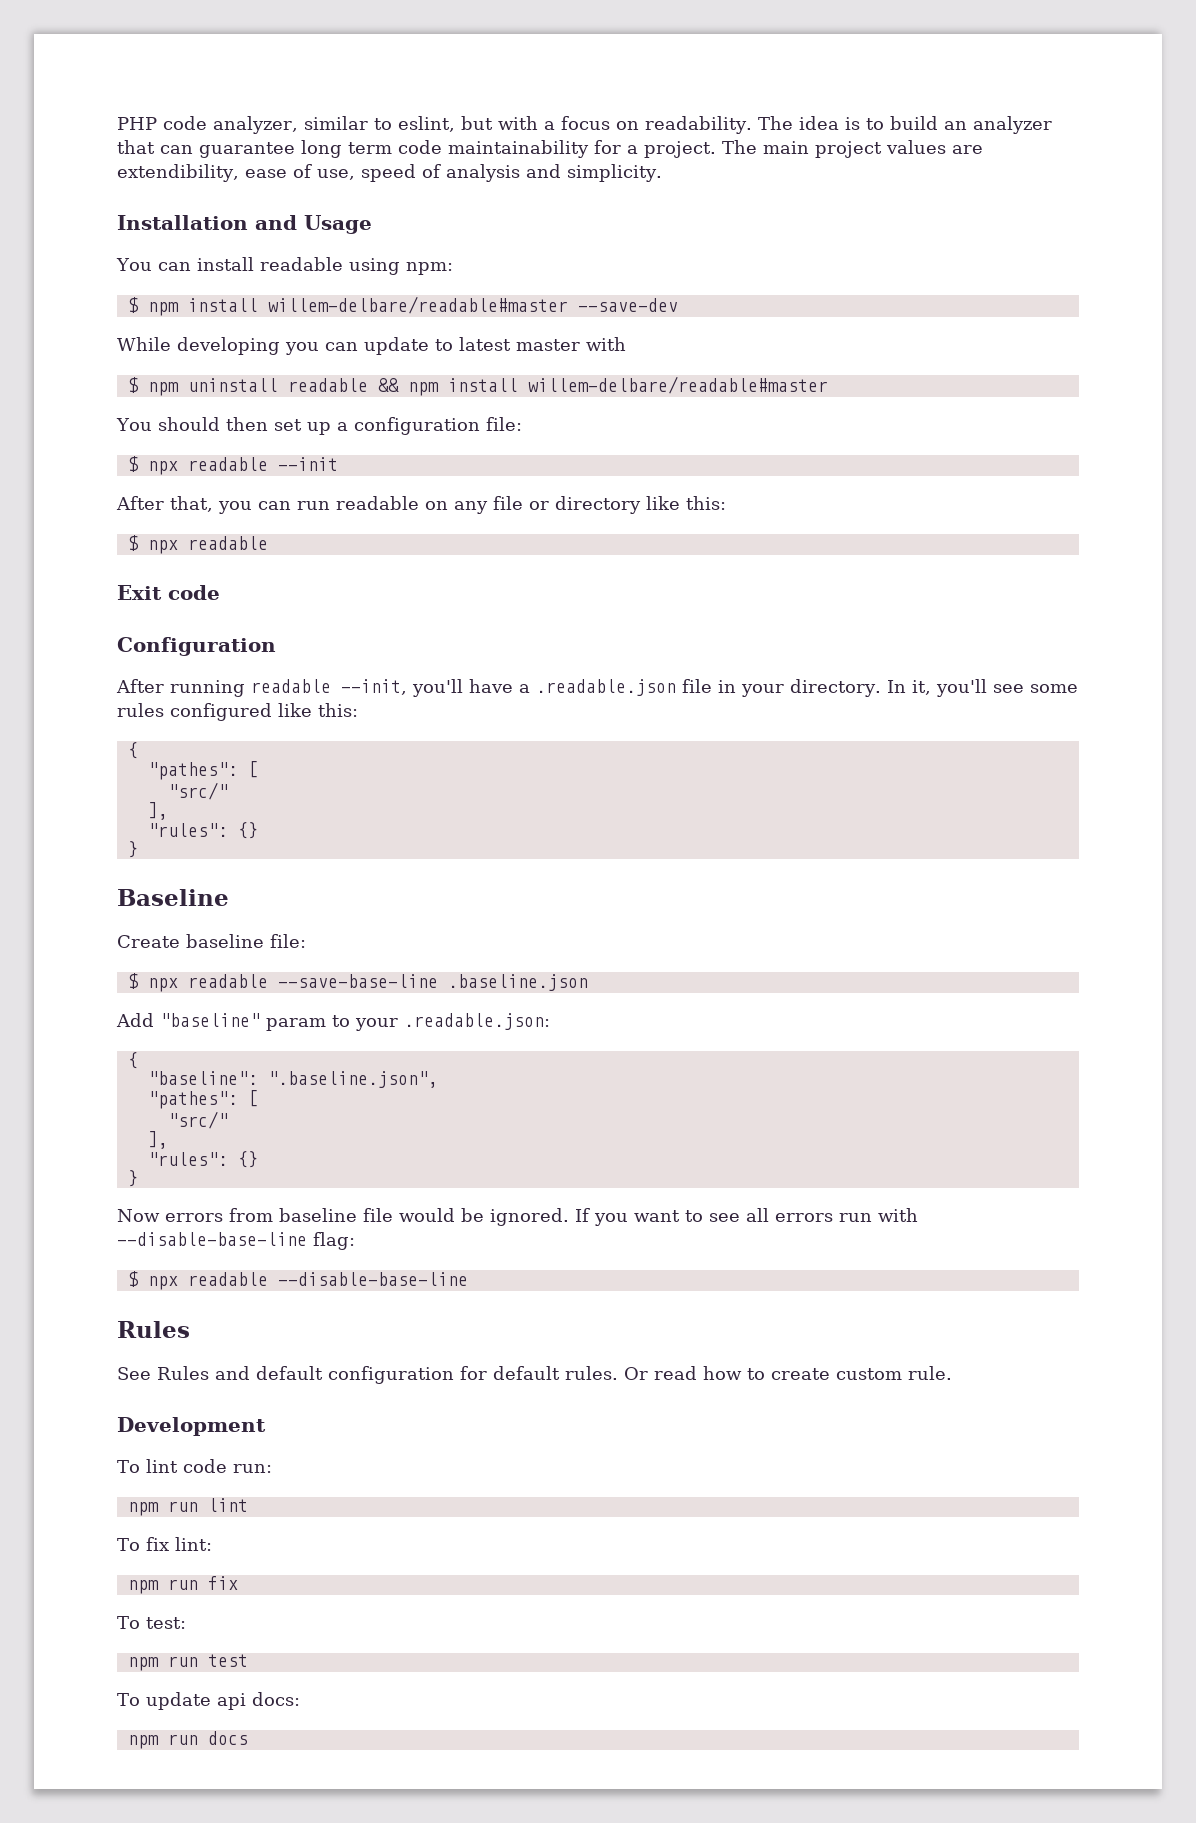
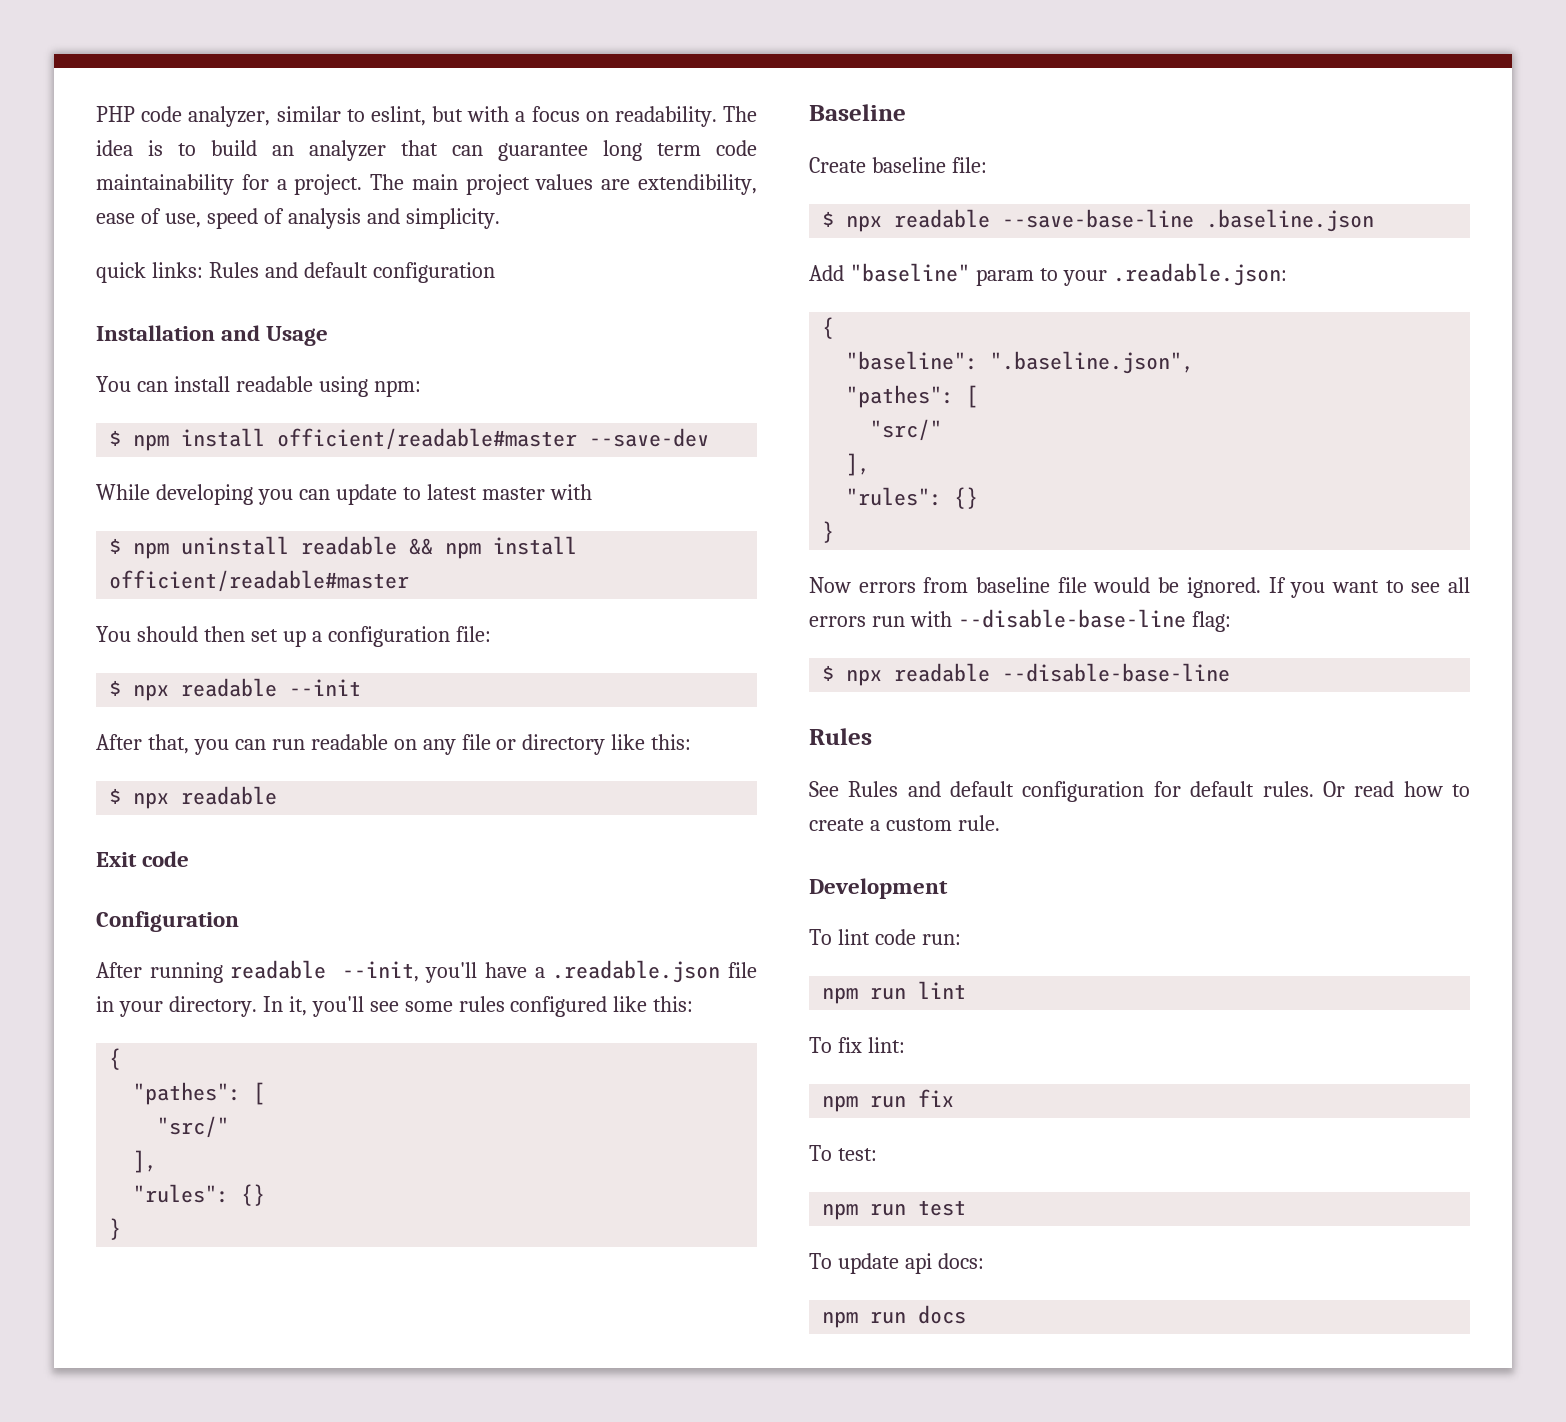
+ quick links: Rules and default configuration
- $ npm install willem-delbare/readable#master --save-dev
+ $ npm install officient/readable#master --save-dev
- $ npm uninstall readable && npm install willem-delbare/readable#master
+ $ npm uninstall readable && npm install officient/readable#master
- Or read how to create custom rule.
+ Or read how to create a custom rule.

